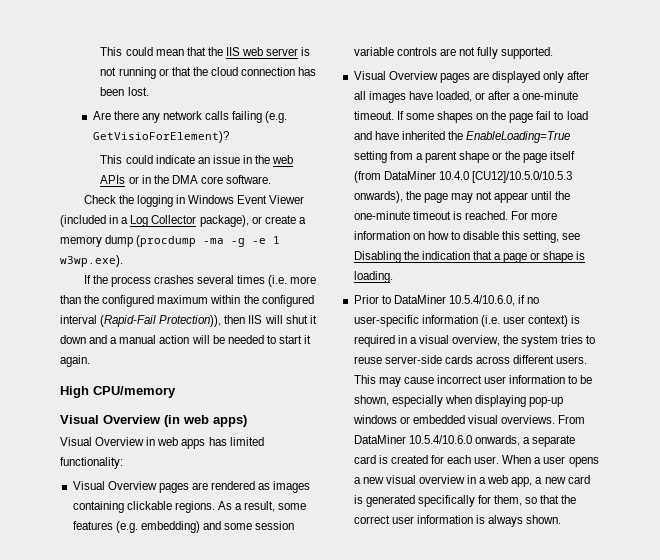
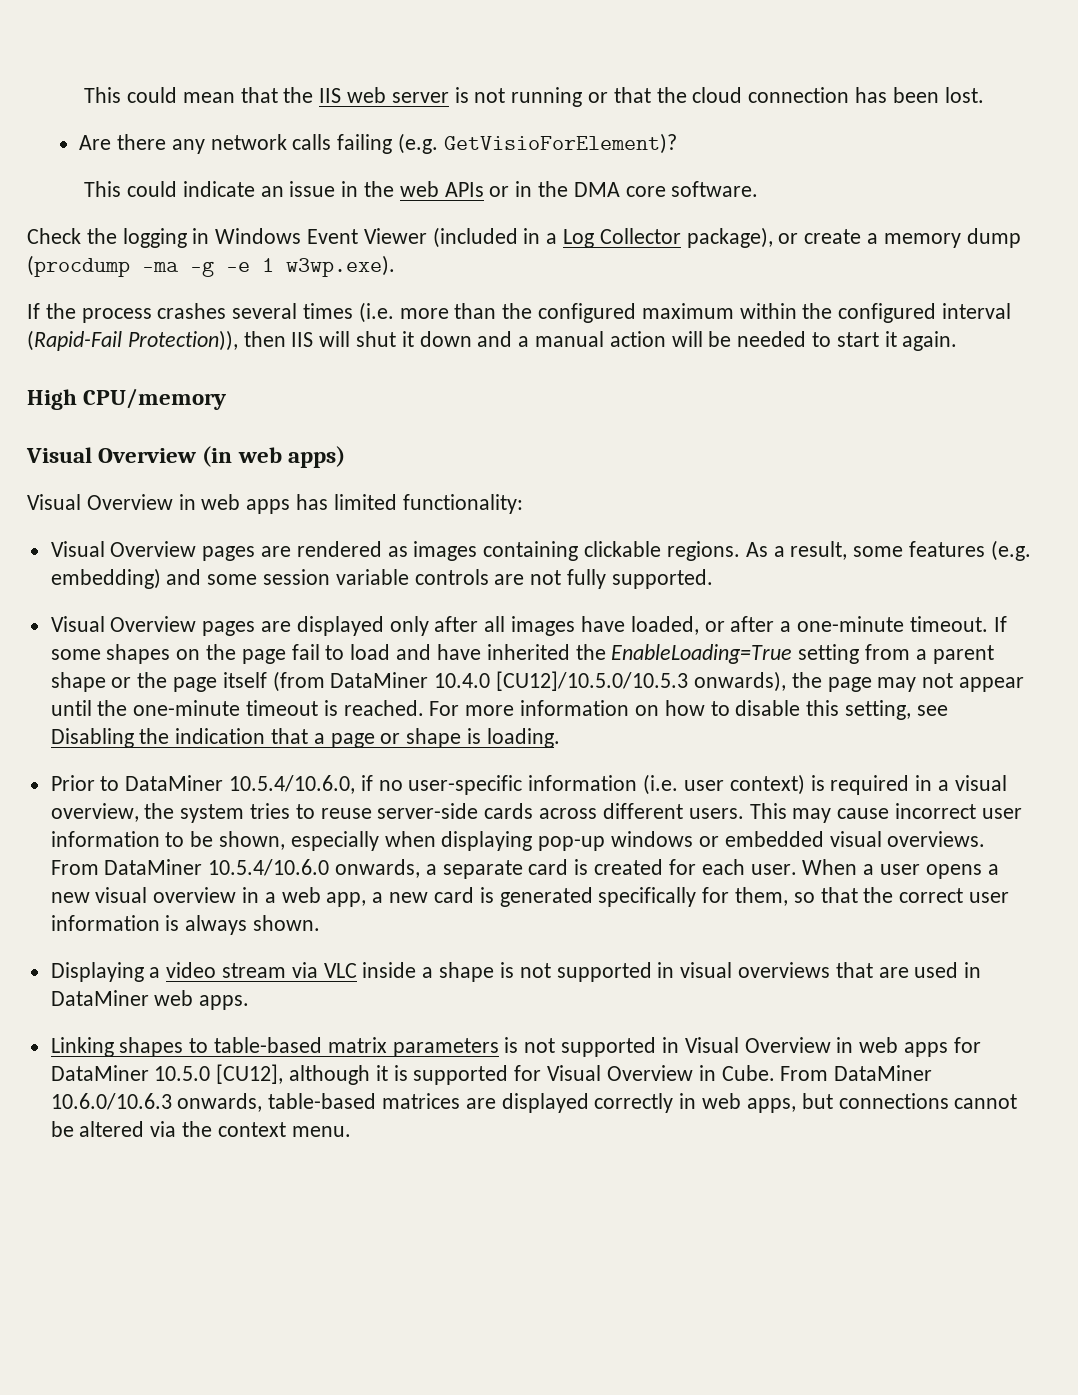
+ Displaying a video stream via VLC inside a shape is not supported in visual overviews that are used in DataMiner web apps.
+ Linking shapes to table-based matrix parameters is not supported in Visual Overview in web apps for DataMiner 10.5.0 [CU12], although it is supported for Visual Overview in Cube. From DataMiner 10.6.0/10.6.3 onwards, table-based matrices are displayed correctly in web apps, but connections cannot be altered via the context menu.

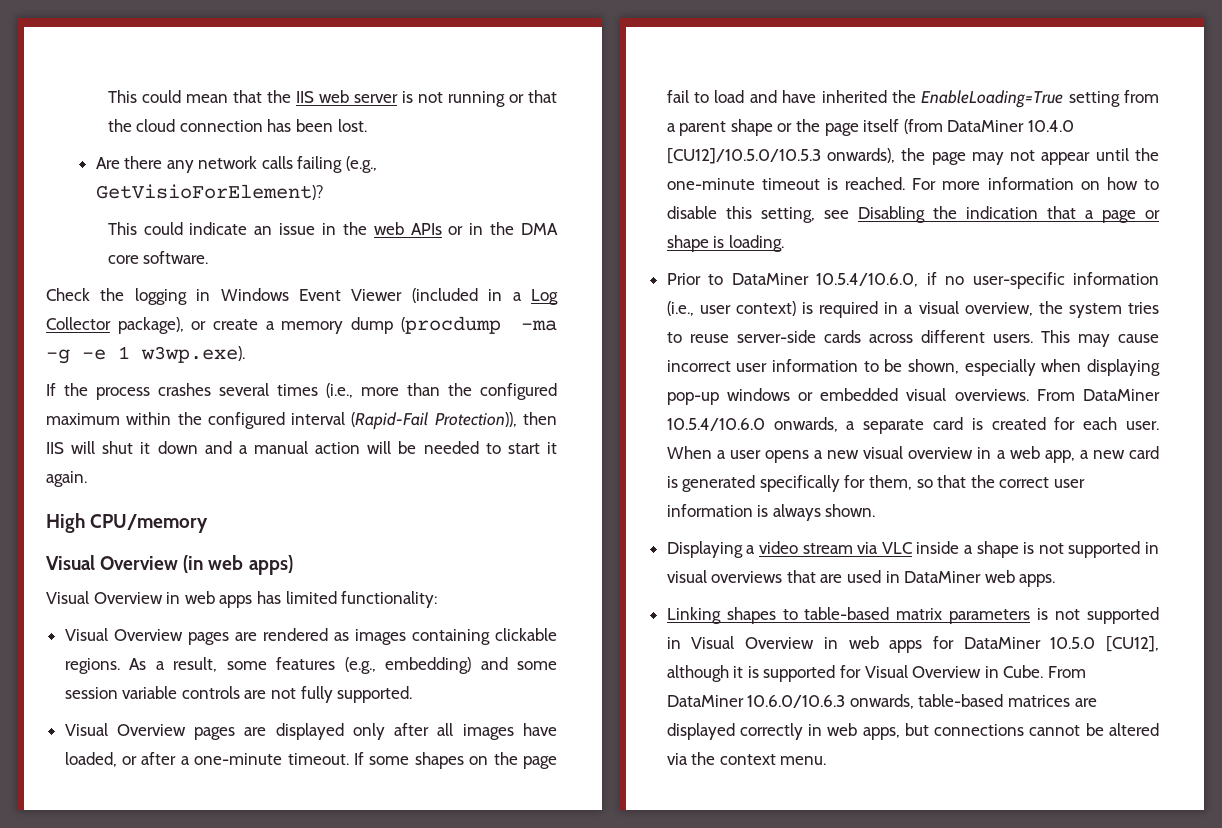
- Are there any network calls failing (e.g. GetVisioForElement)?
+ Are there any network calls failing (e.g., GetVisioForElement)?
- If the process crashes several times (i.e. more than the configured maximum within the configured interval (Rapid-Fail Protection)), then IIS will shut it down and a manual action will be needed to start it again.
+ If the process crashes several times (i.e., more than the configured maximum within the configured interval (Rapid-Fail Protection)), then IIS will shut it down and a manual action will be needed to start it again.
- As a result, some features (e.g. embedding) and some session variable controls are not fully supported.
+ As a result, some features (e.g., embedding) and some session variable controls are not fully supported.
- Prior to DataMiner 10.5.4/10.6.0, if no user-specific information (i.e. user context) is required in a visual overview, the system tries to reuse server-side cards across different users.
+ Prior to DataMiner 10.5.4/10.6.0, if no user-specific information (i.e., user context) is required in a visual overview, the system tries to reuse server-side cards across different users.

